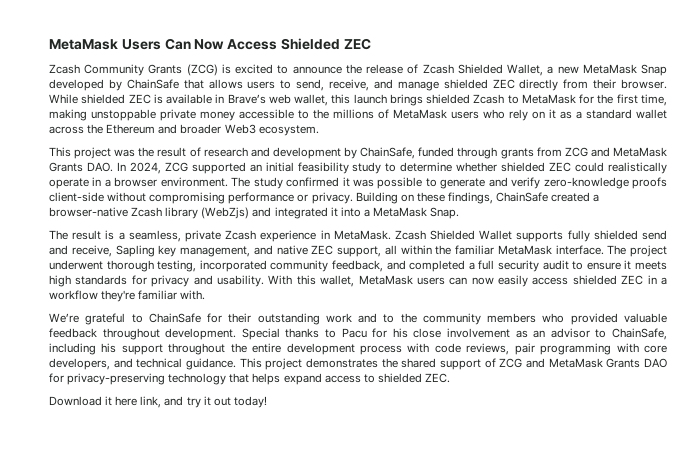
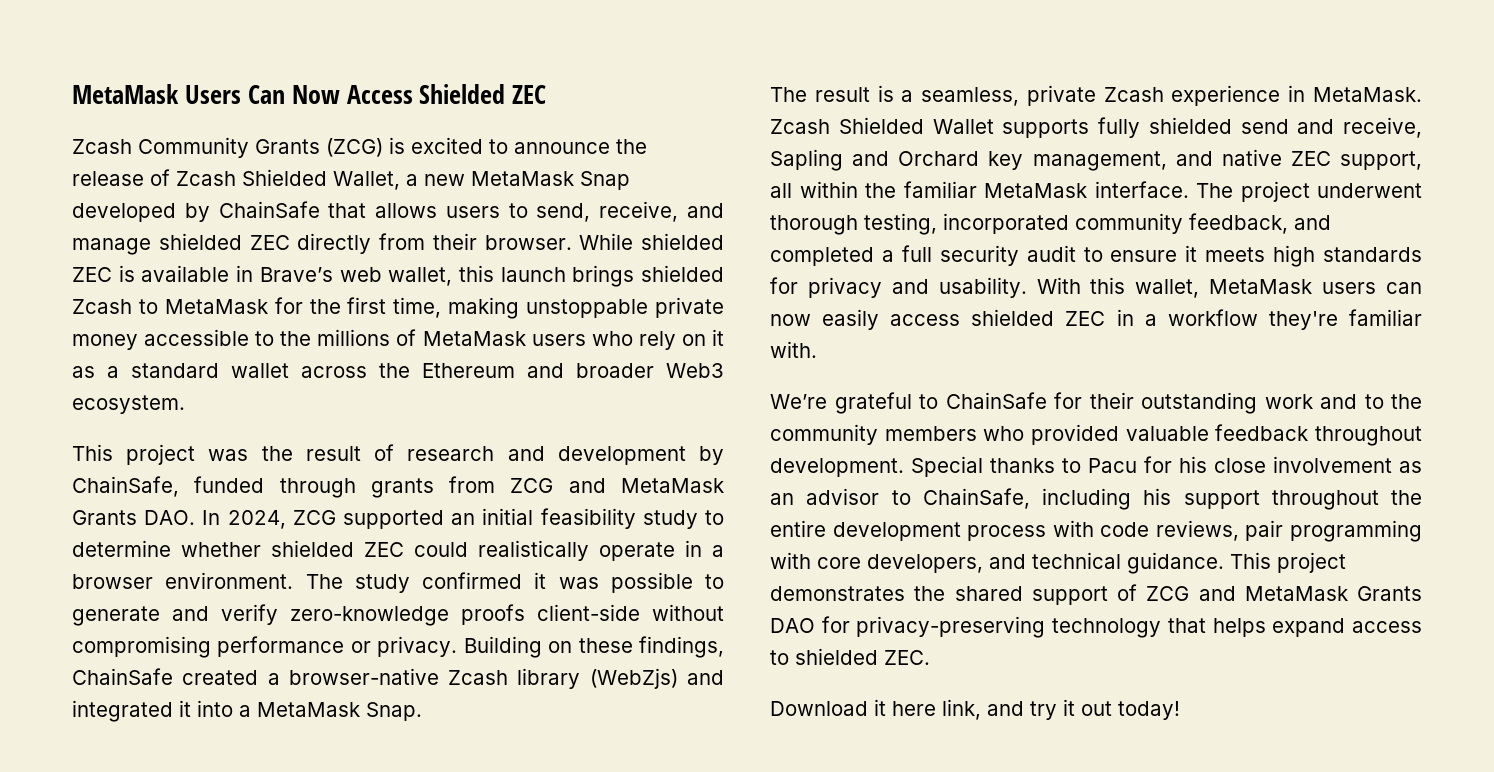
- Zcash Shielded Wallet supports fully shielded send and receive, Sapling key management, and native ZEC support, all within the familiar MetaMask interface.
+ Zcash Shielded Wallet supports fully shielded send and receive, Sapling and Orchard key management, and native ZEC support, all within the familiar MetaMask interface.

